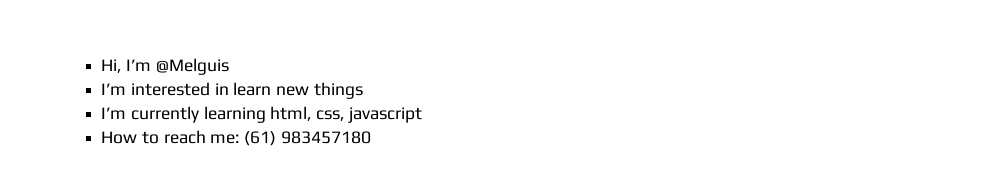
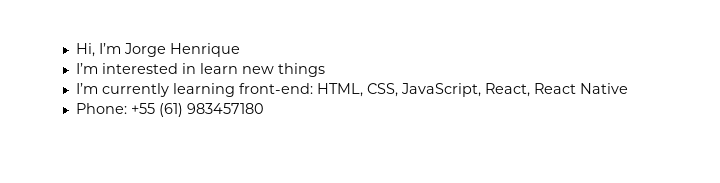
- Hi, I’m @Melguis
+ Hi, I’m Jorge Henrique
- I’m currently learning html, css, javascript
- How to reach me: (61) 983457180
+ I’m currently learning front-end: HTML, CSS, JavaScript, React, React Native
+ Phone: +55 (61) 983457180

